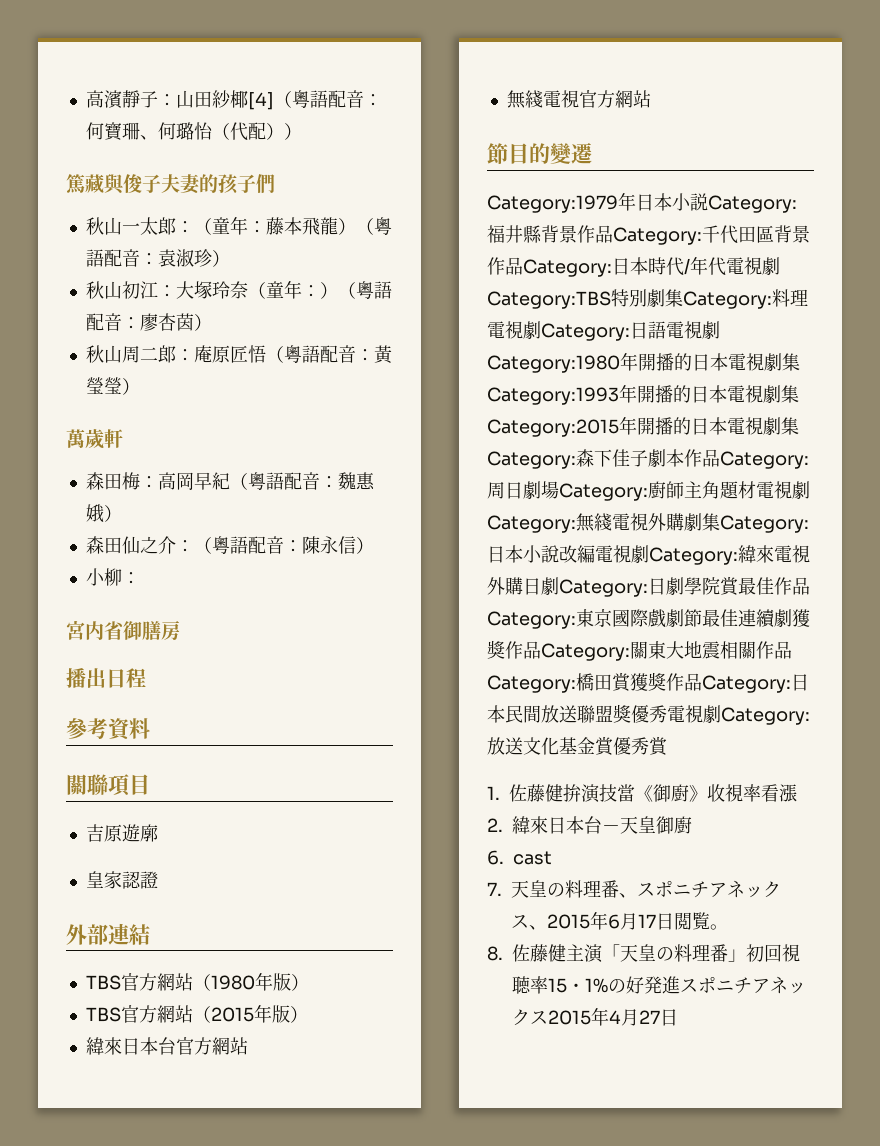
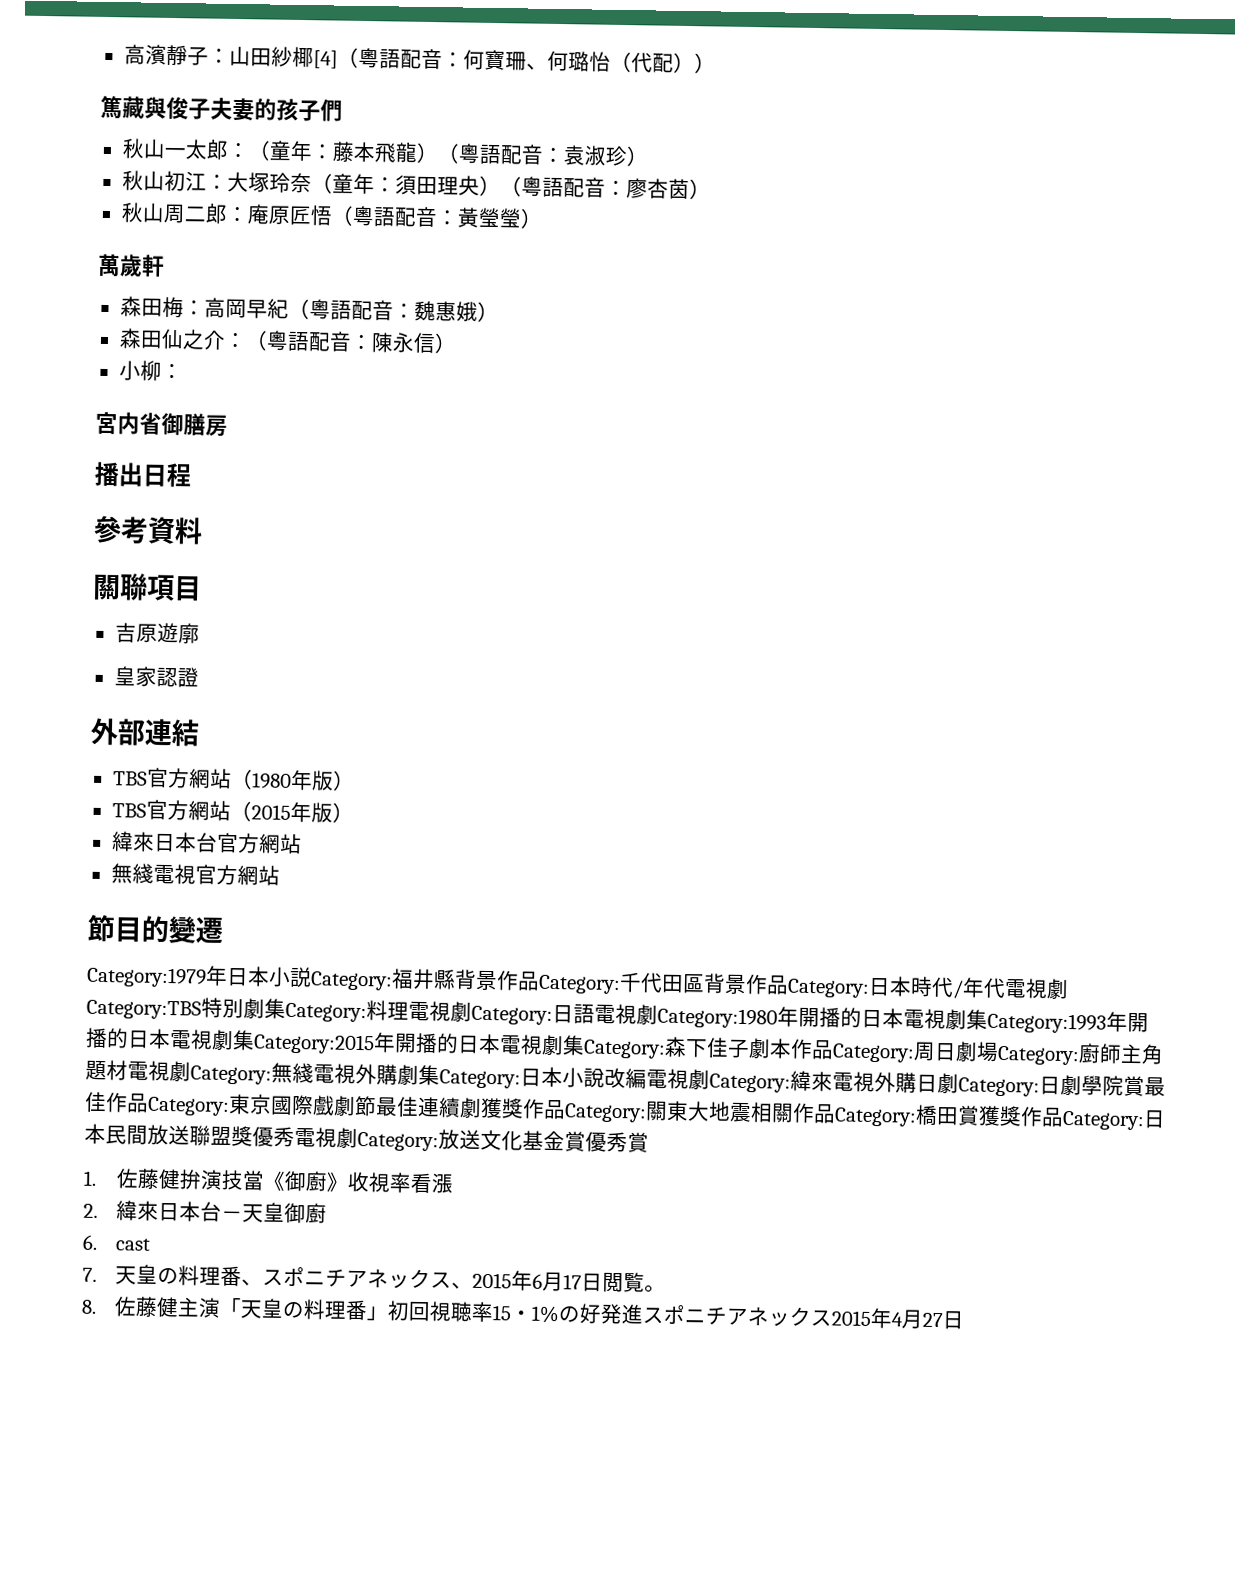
- 秋山初江：大塚玲奈（童年：）（粵語配音：廖杏茵）
+ 秋山初江：大塚玲奈（童年：須田理央）（粵語配音：廖杏茵）

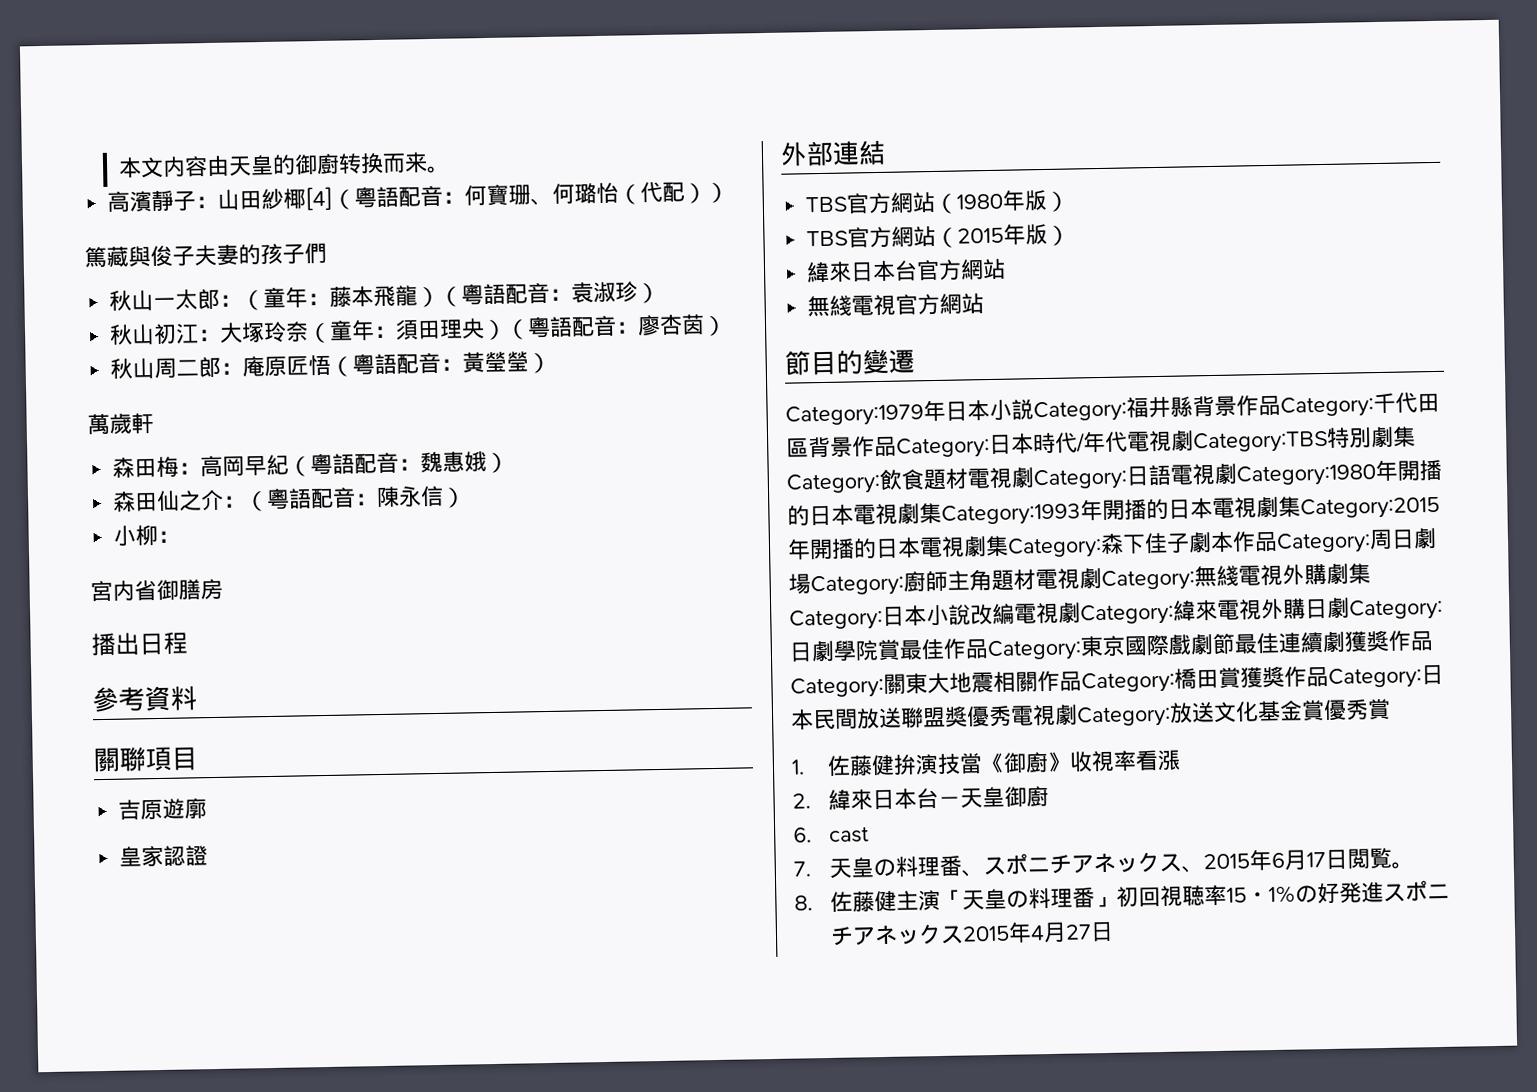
+ 本文内容由天皇的御廚转换而来。
- 料理電視劇Category:
+ 飲食題材電視劇Category:

